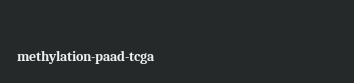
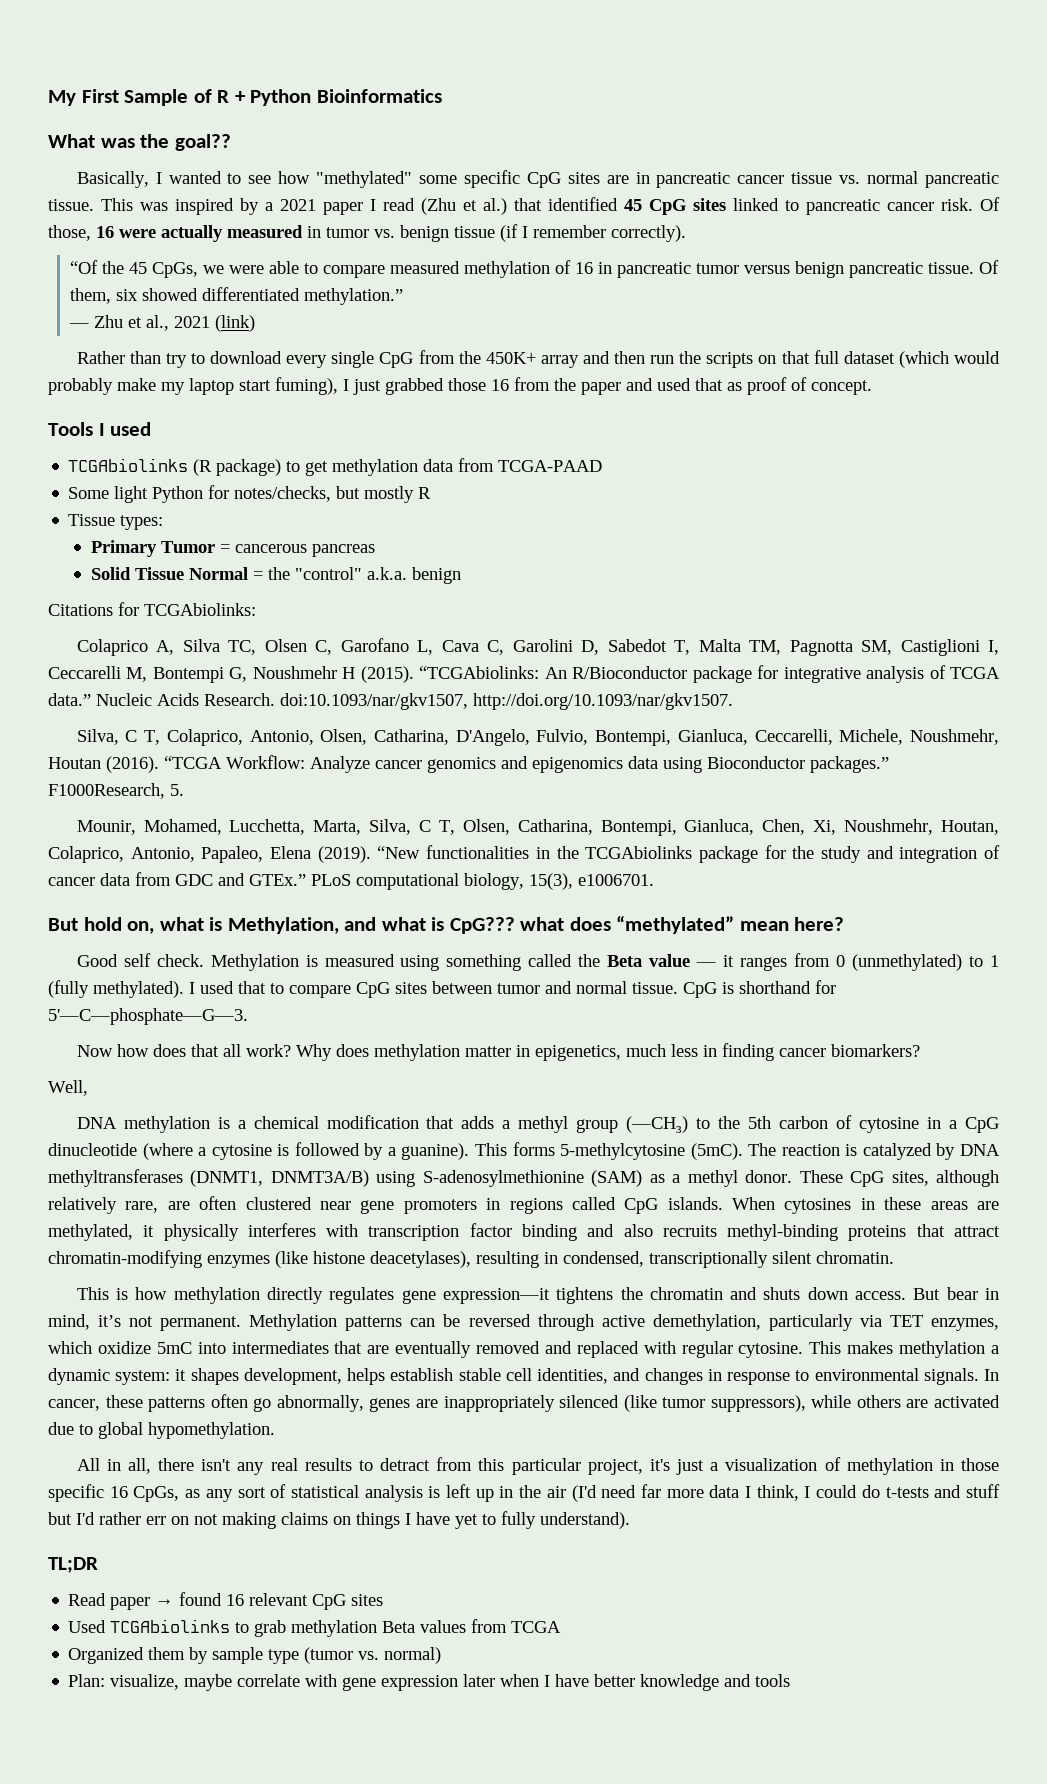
- methylation-paad-tcga
+ My First Sample of R + Python Bioinformatics
+ What was the goal??
+ Basically, I wanted to see how "methylated" some specific CpG sites are in pancreatic cancer tissue vs. normal pancreatic tissue. This was inspired by a 2021 paper I read (Zhu et al.) that identified 45 CpG sites linked to pancreatic cancer risk. Of those, 16 were actually measured in tumor vs. benign tissue (if I remember correctly).
+ “Of the 45 CpGs, we were able to compare measured methylation of 16 in pancreatic tumor versus benign pancreatic tissue. Of them, six showed differentiated methylation.”
+ — Zhu et al., 2021 (link)
+ Rather than try to download every single CpG from the 450K+ array and then run the scripts on that full dataset (which would probably make my laptop start fuming), I just grabbed those 16 from the paper and used that as proof of concept.
+ Tools I used
+ TCGAbiolinks (R package) to get methylation data from TCGA-PAAD
+ Some light Python for notes/checks, but mostly R
+ Tissue types:
+ Primary Tumor = cancerous pancreas
+ Solid Tissue Normal = the "control" a.k.a. benign
+ Citations for TCGAbiolinks:
+ Colaprico A, Silva TC, Olsen C, Garofano L, Cava C, Garolini D, Sabedot T, Malta TM, Pagnotta SM, Castiglioni I, Ceccarelli M, Bontempi G, Noushmehr H (2015). “TCGAbiolinks: An R/Bioconductor package for integrative analysis of TCGA data.” Nucleic Acids Research. doi:10.1093/nar/gkv1507, http://doi.org/10.1093/nar/gkv1507.
+ Silva, C T, Colaprico, Antonio, Olsen, Catharina, D'Angelo, Fulvio, Bontempi, Gianluca, Ceccarelli, Michele, Noushmehr, Houtan (2016). “TCGA Workflow: Analyze cancer genomics and epigenomics data using Bioconductor packages.” F1000Research, 5.
+ Mounir, Mohamed, Lucchetta, Marta, Silva, C T, Olsen, Catharina, Bontempi, Gianluca, Chen, Xi, Noushmehr, Houtan, Colaprico, Antonio, Papaleo, Elena (2019). “New functionalities in the TCGAbiolinks package for the study and integration of cancer data from GDC and GTEx.” PLoS computational biology, 15(3), e1006701.
+ But hold on, what is Methylation, and what is CpG??? what does “methylated” mean here?
+ Good self check. Methylation is measured using something called the Beta value — it ranges from 0 (unmethylated) to 1 (fully methylated). I used that to compare CpG sites between tumor and normal tissue. CpG is shorthand for 5'—C—phosphate—G—3.
+ Now how does that all work? Why does methylation matter in epigenetics, much less in finding cancer biomarkers?
+ Well,
+ DNA methylation is a chemical modification that adds a methyl group (—CH₃) to the 5th carbon of cytosine in a CpG dinucleotide (where a cytosine is followed by a guanine). This forms 5-methylcytosine (5mC). The reaction is catalyzed by DNA methyltransferases (DNMT1, DNMT3A/B) using S-adenosylmethionine (SAM) as a methyl donor. These CpG sites, although relatively rare, are often clustered near gene promoters in regions called CpG islands. When cytosines in these areas are methylated, it physically interferes with transcription factor binding and also recruits methyl-binding proteins that attract chromatin-modifying enzymes (like histone deacetylases), resulting in condensed, transcriptionally silent chromatin.
+ This is how methylation directly regulates gene expression—it tightens the chromatin and shuts down access. But bear in mind, it’s not permanent. Methylation patterns can be reversed through active demethylation, particularly via TET enzymes, which oxidize 5mC into intermediates that are eventually removed and replaced with regular cytosine. This makes methylation a dynamic system: it shapes development, helps establish stable cell identities, and changes in response to environmental signals. In cancer, these patterns often go abnormally, genes are inappropriately silenced (like tumor suppressors), while others are activated due to global hypomethylation.
+ All in all, there isn't any real results to detract from this particular project, it's just a visualization of methylation in those specific 16 CpGs, as any sort of statistical analysis is left up in the air (I'd need far more data I think, I could do t-tests and stuff but I'd rather err on not making claims on things I have yet to fully understand).
+ TL;DR
+ Read paper → found 16 relevant CpG sites
+ Used TCGAbiolinks to grab methylation Beta values from TCGA
+ Organized them by sample type (tumor vs. normal)
+ Plan: visualize, maybe correlate with gene expression later when I have better knowledge and tools

